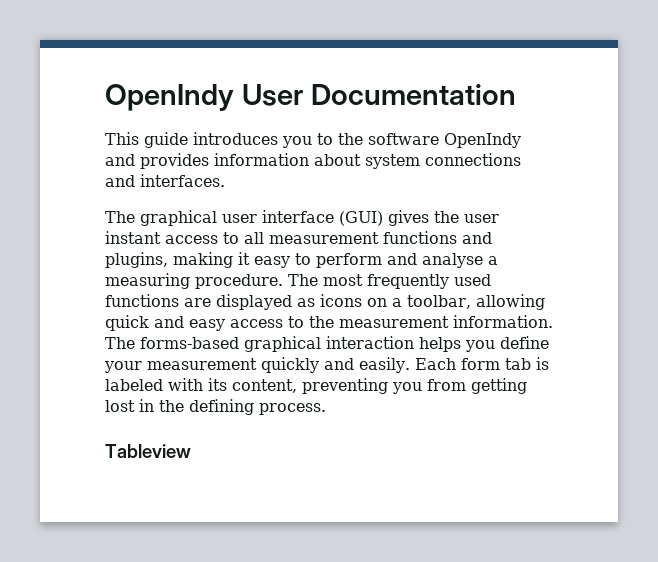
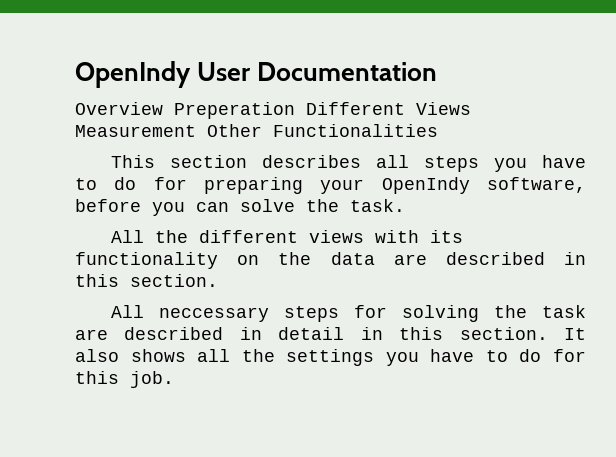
- This guide introduces you to the software OpenIndy and provides information about system connections and interfaces.
- The graphical user interface (GUI) gives the user instant access to all measurement functions and plugins, making it easy to perform and analyse a measuring procedure. The most frequently used functions are displayed as icons on a toolbar, allowing quick and easy access to the measurement information. The forms-based graphical interaction helps you define your measurement quickly and easily. Each form tab is labeled with its content, preventing you from getting lost in the defining process.
- Tableview
+ Overview Preperation Different Views Measurement Other Functionalities
+ This section describes all steps you have to do for preparing your OpenIndy software, before you can solve the task.
+ All the different views with its functionality on the data are described in this section.
+ All neccessary steps for solving the task are described in detail in this section. It also shows all the settings you have to do for this job.

